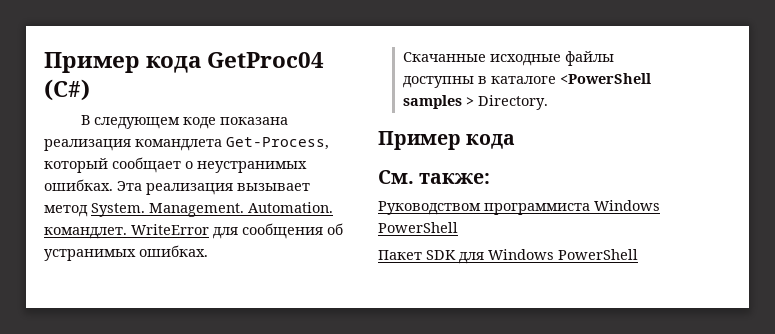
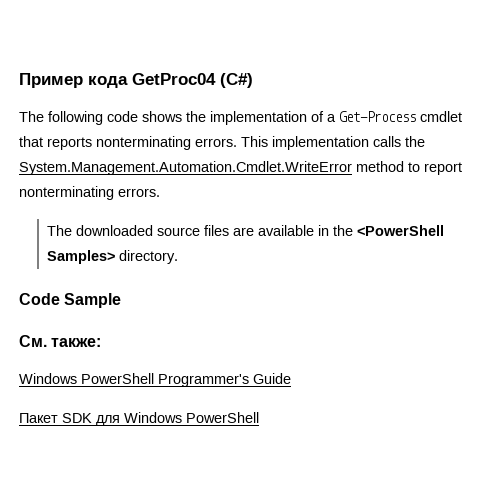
- В следующем коде показана реализация командлета Get-Process, который сообщает о неустранимых ошибках. Эта реализация вызывает метод System. Management. Automation. командлет. WriteError для сообщения об устранимых ошибках.
- Скачанные исходные файлы доступны в каталоге <PowerShell samples > Directory.
- Пример кода
+ The following code shows the implementation of a Get-Process cmdlet that reports nonterminating errors. This implementation calls the System.Management.Automation.Cmdlet.WriteError method to report nonterminating errors.
+ The downloaded source files are available in the <PowerShell Samples> directory.
+ Code Sample
- Руководством программиста Windows PowerShell
+ Windows PowerShell Programmer's Guide

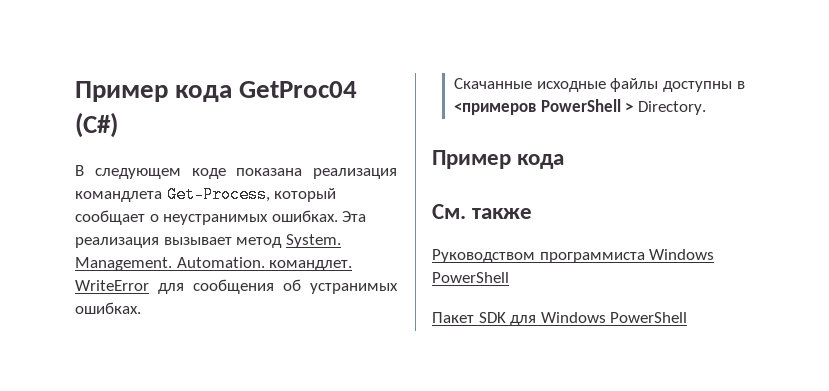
- The following code shows the implementation of a Get-Process cmdlet that reports nonterminating errors. This implementation calls the System.Management.Automation.Cmdlet.WriteError method to report nonterminating errors.
- The downloaded source files are available in the <PowerShell Samples> directory.
- Code Sample
- См. также:
- Windows PowerShell Programmer's Guide
+ В следующем коде показана реализация командлета Get-Process, который сообщает о неустранимых ошибках. Эта реализация вызывает метод System. Management. Automation. командлет. WriteError для сообщения об устранимых ошибках.
+ Скачанные исходные файлы доступны в <примеров PowerShell > Directory.
+ Пример кода
+ См. также
+ Руководством программиста Windows PowerShell

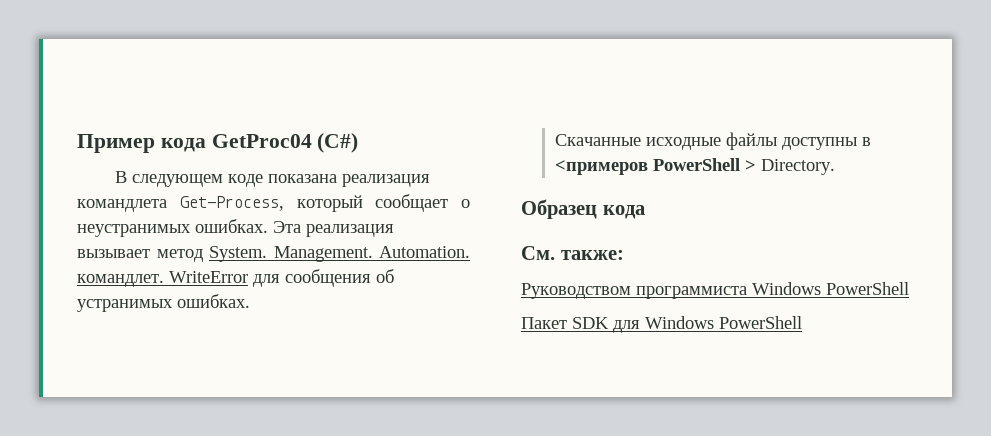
  Скачанные исходные файлы доступны в <примеров PowerShell > Directory.
- Пример кода
+ Образец кода
- См. также
+ См. также:

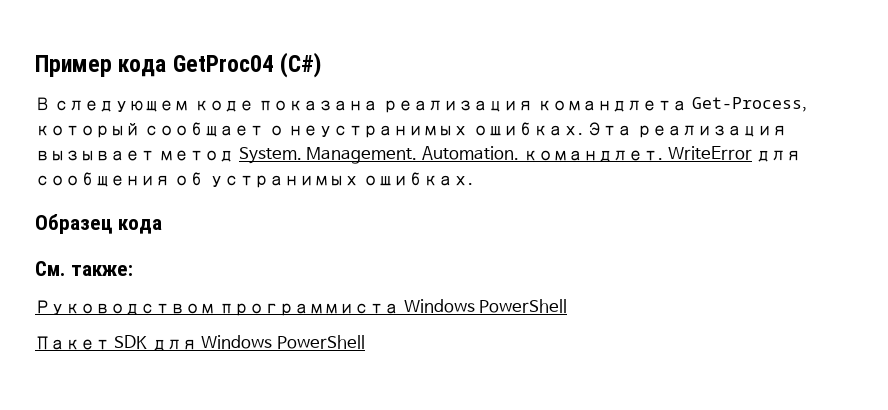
- Скачанные исходные файлы доступны в <примеров PowerShell > Directory.

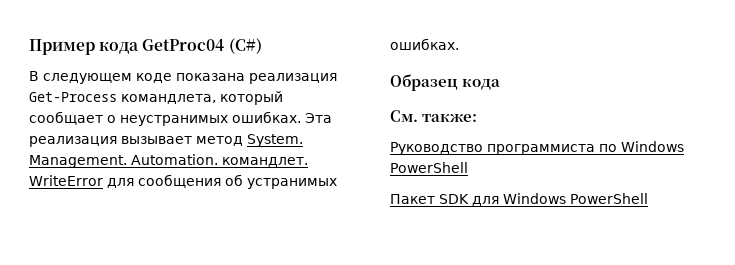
- В следующем коде показана реализация командлета Get-Process, который сообщает о неустранимых ошибках.
+ В следующем коде показана реализация Get-Process командлета, который сообщает о неустранимых ошибках.
- Руководством программиста Windows PowerShell
+ Руководство программиста по Windows PowerShell

